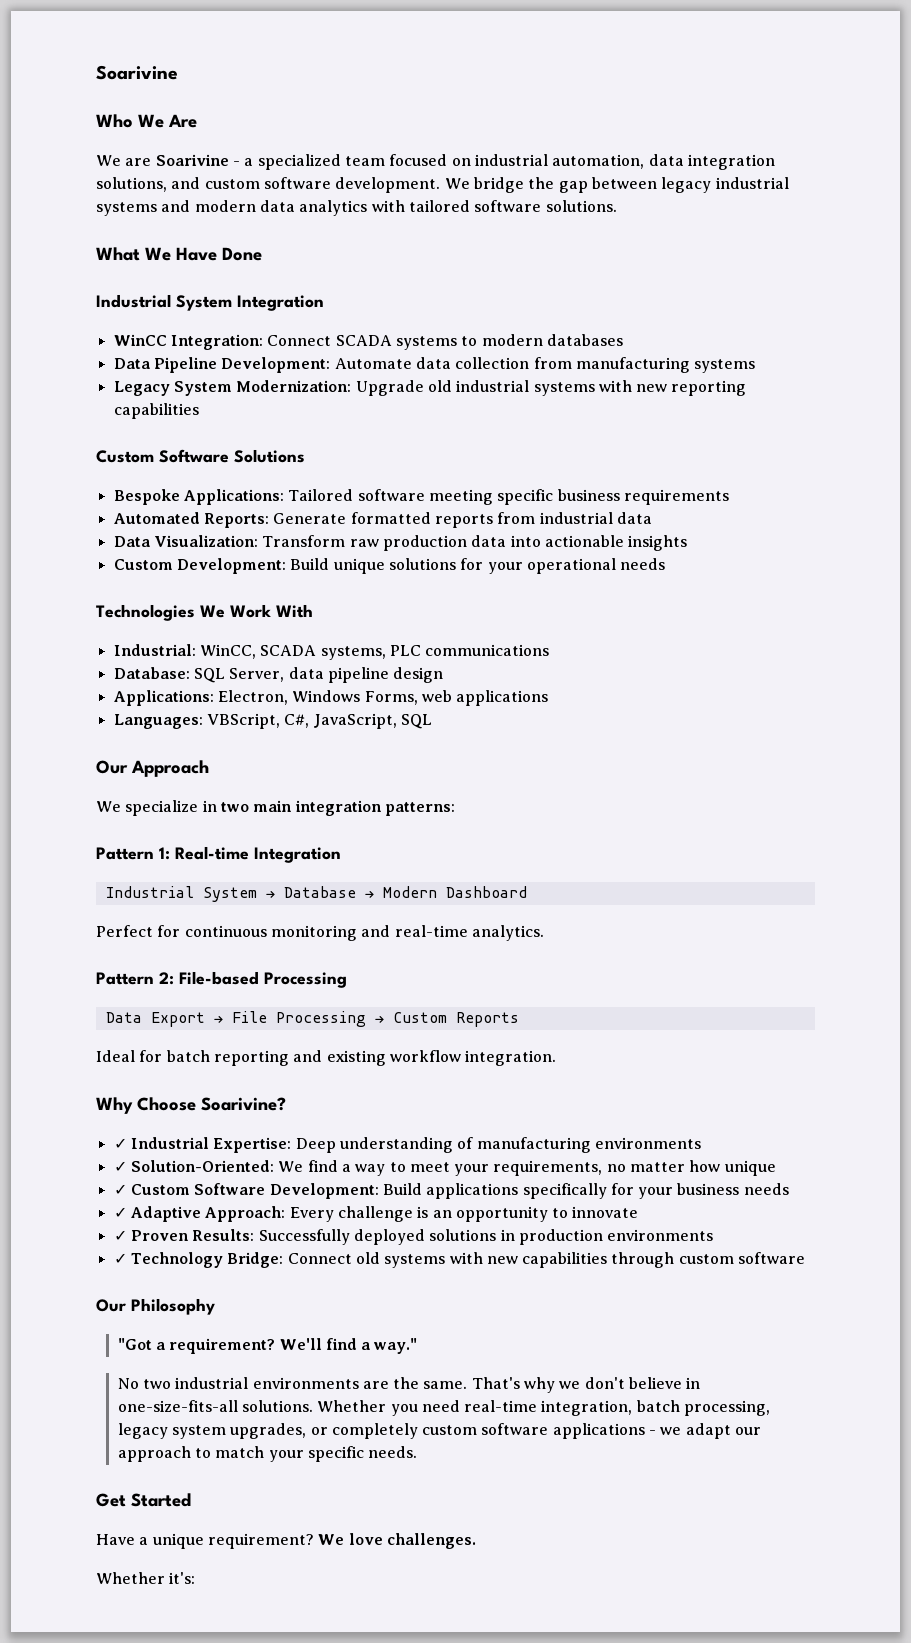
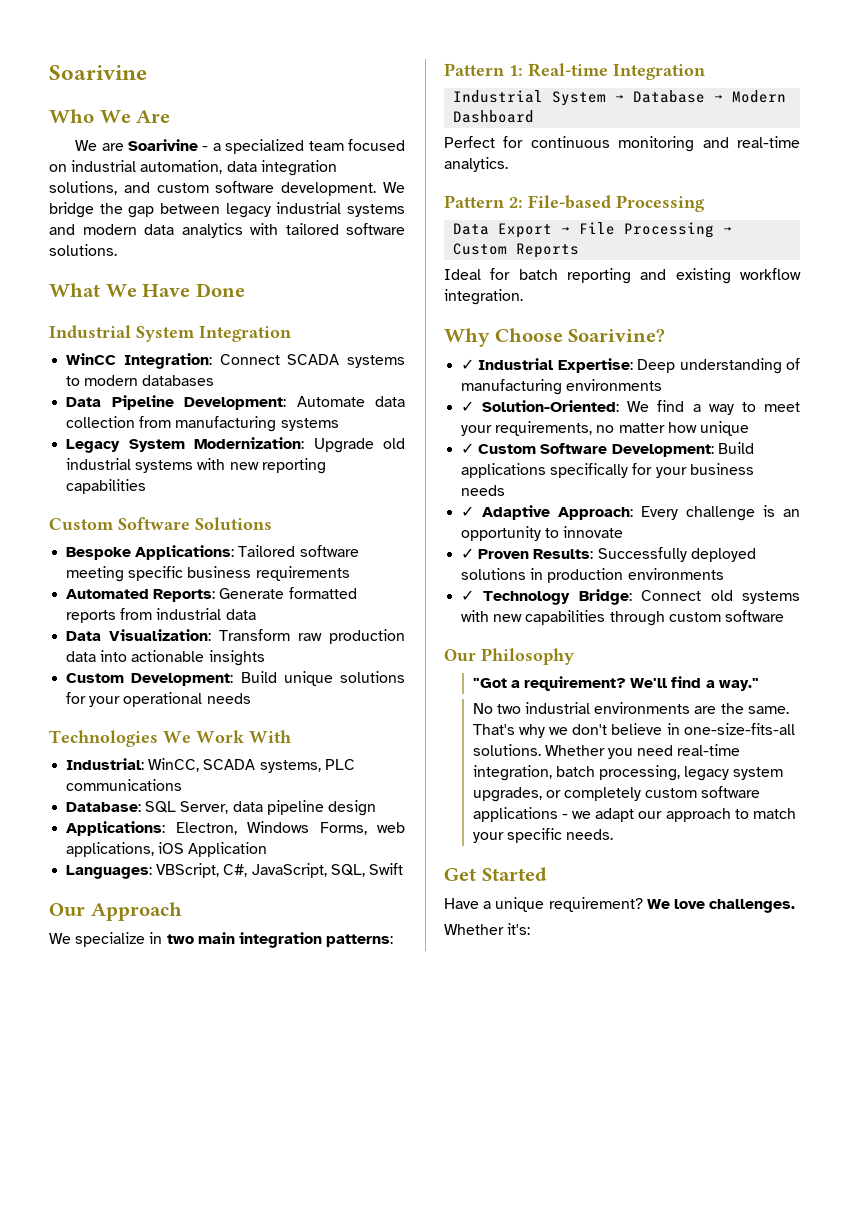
- Applications: Electron, Windows Forms, web applications
+ Applications: Electron, Windows Forms, web applications, iOS Application
- Languages: VBScript, C#, JavaScript, SQL
+ Languages: VBScript, C#, JavaScript, SQL, Swift

